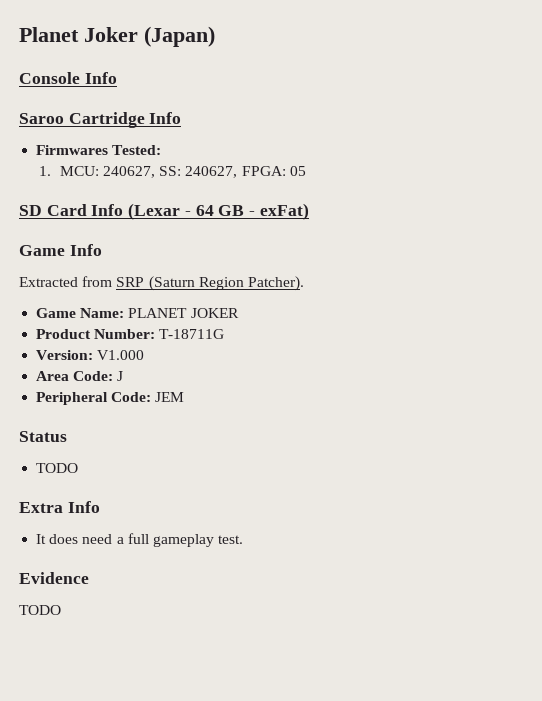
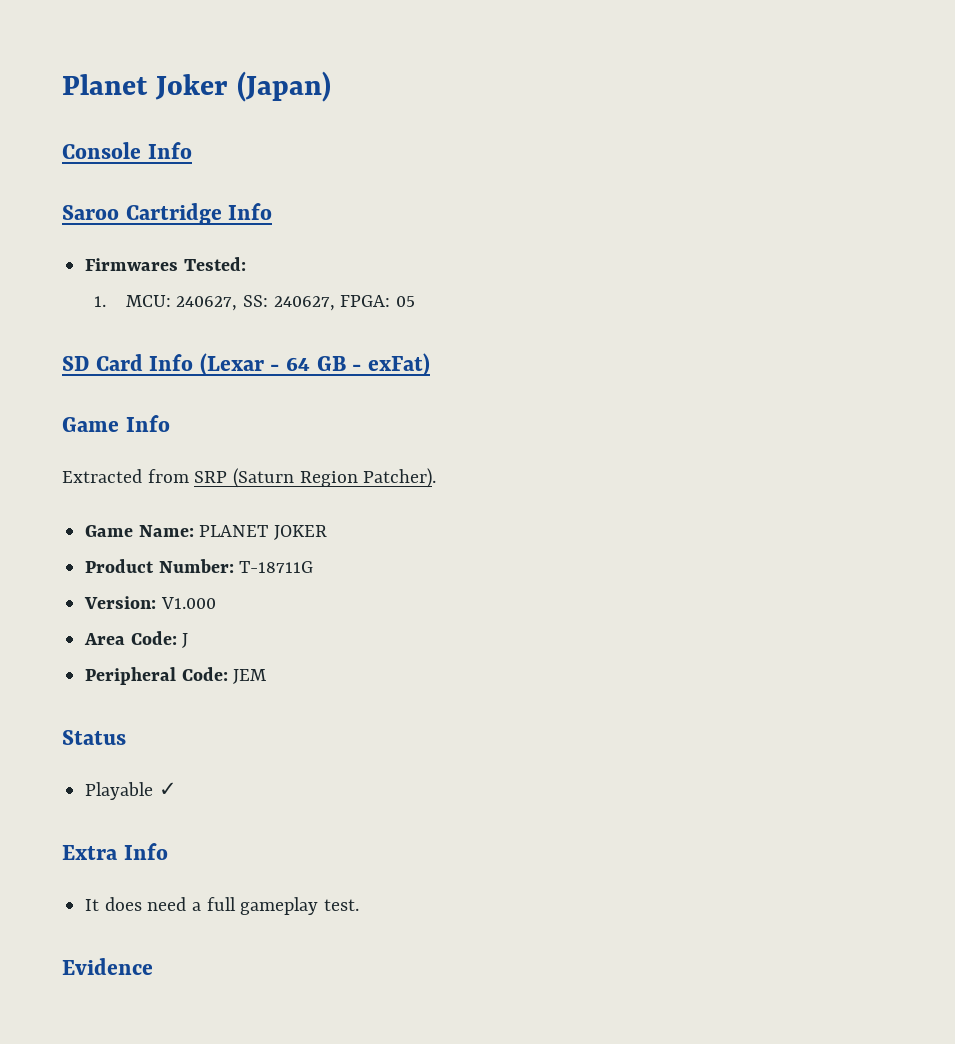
  Status
- TODO
+ Playable ✓
  Evidence
- TODO

